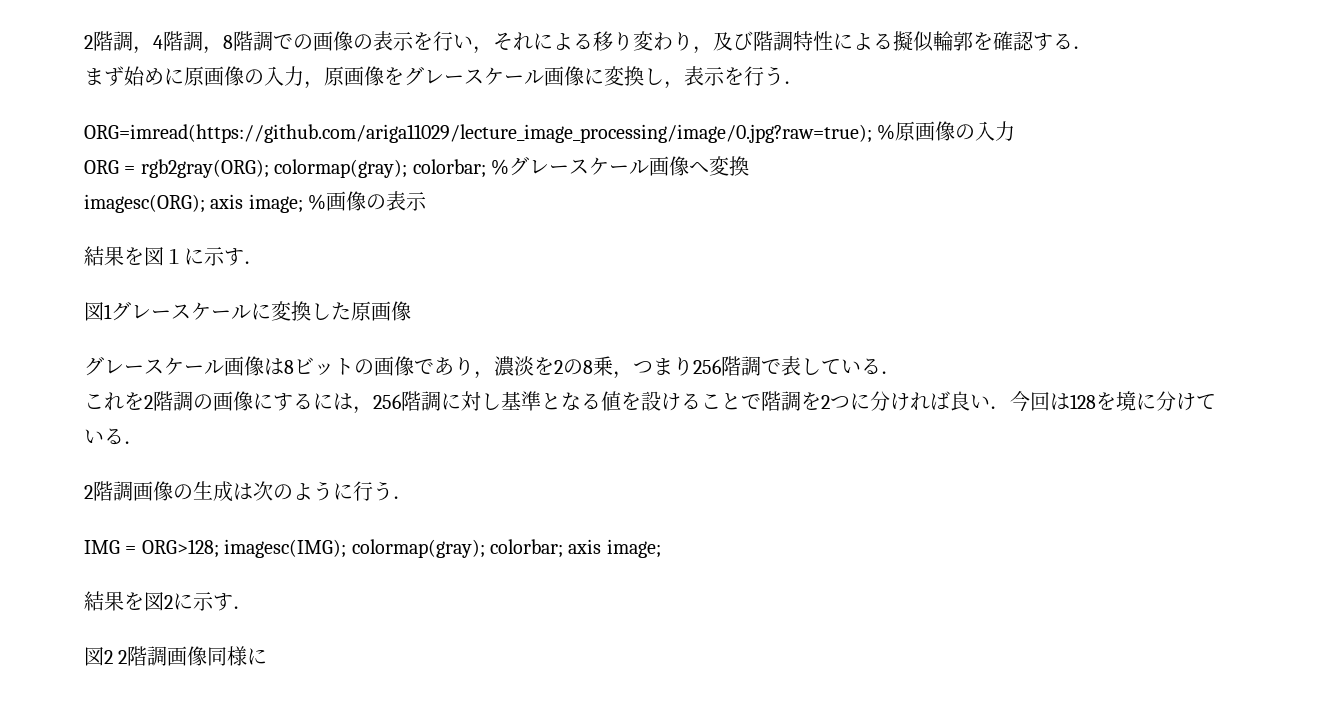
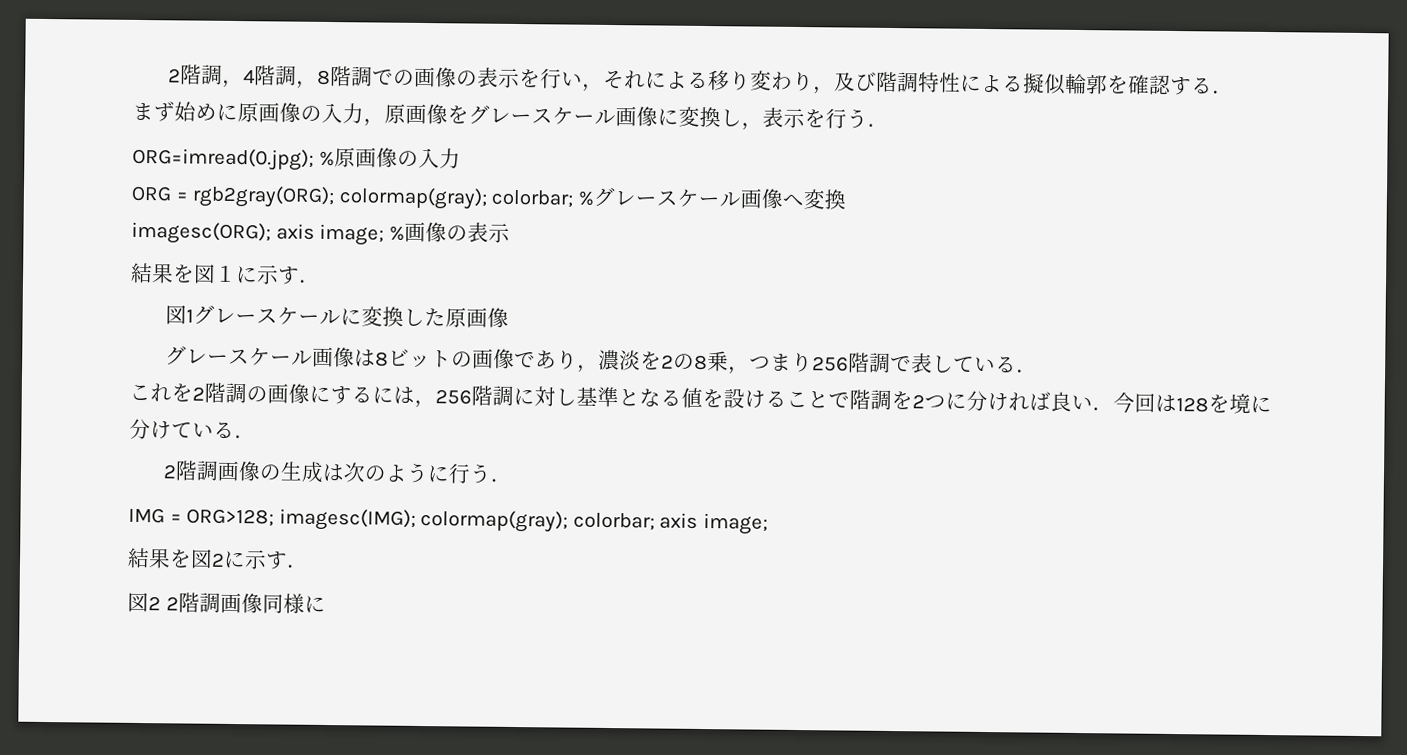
- ORG=imread(https://github.com/ariga11029/lecture_image_processing/image/0.jpg?raw=true); %原画像の入力
+ ORG=imread(0.jpg); %原画像の入力

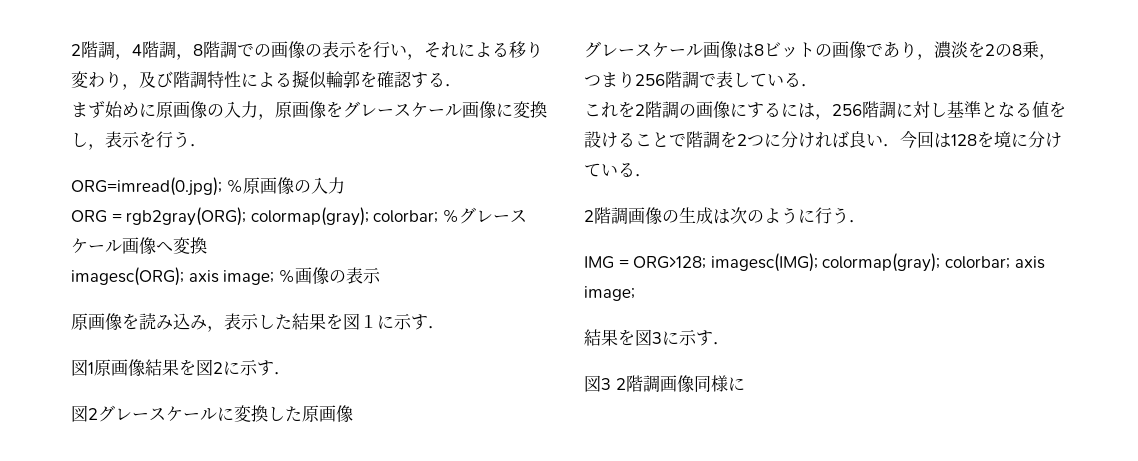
- 結果を図１に示す．
+ 原画像を読み込み，表示した結果を図１に示す．
- 図1グレースケールに変換した原画像
+ 図1原画像結果を図2に示す．
+ 図2グレースケールに変換した原画像
- 結果を図2に示す．
- 図2 2階調画像同様に
+ 結果を図3に示す．
+ 図3 2階調画像同様に

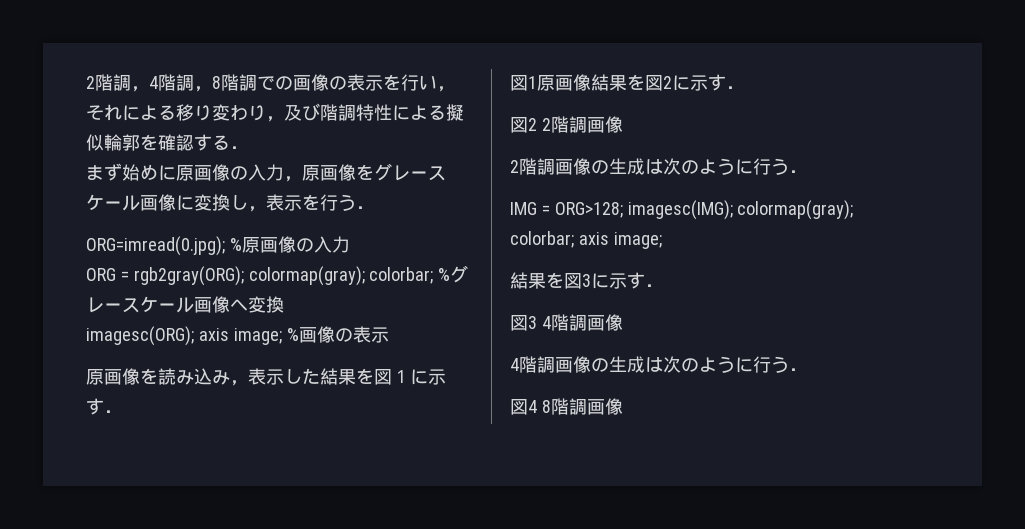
- 図2グレースケールに変換した原画像
- グレースケール画像は8ビットの画像であり，濃淡を2の8乗，つまり256階調で表している．
- これを2階調の画像にするには，256階調に対し基準となる値を設けることで階調を2つに分ければ良い．今回は128を境に分けている．
+ 図2 2階調画像
- 図3 2階調画像同様に
+ 図3 4階調画像
+ 4階調画像の生成は次のように行う．
+ 図4 8階調画像

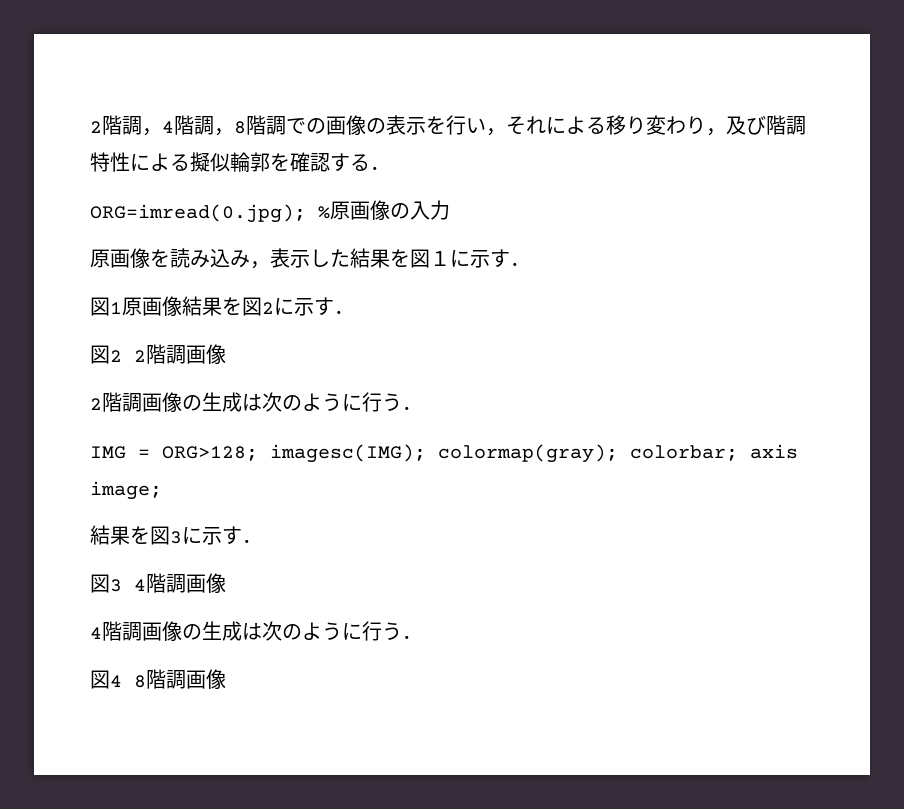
- まず始めに原画像の入力，原画像をグレースケール画像に変換し，表示を行う．
- ORG = rgb2gray(ORG); colormap(gray); colorbar; %グレースケール画像へ変換
- imagesc(ORG); axis image; %画像の表示

